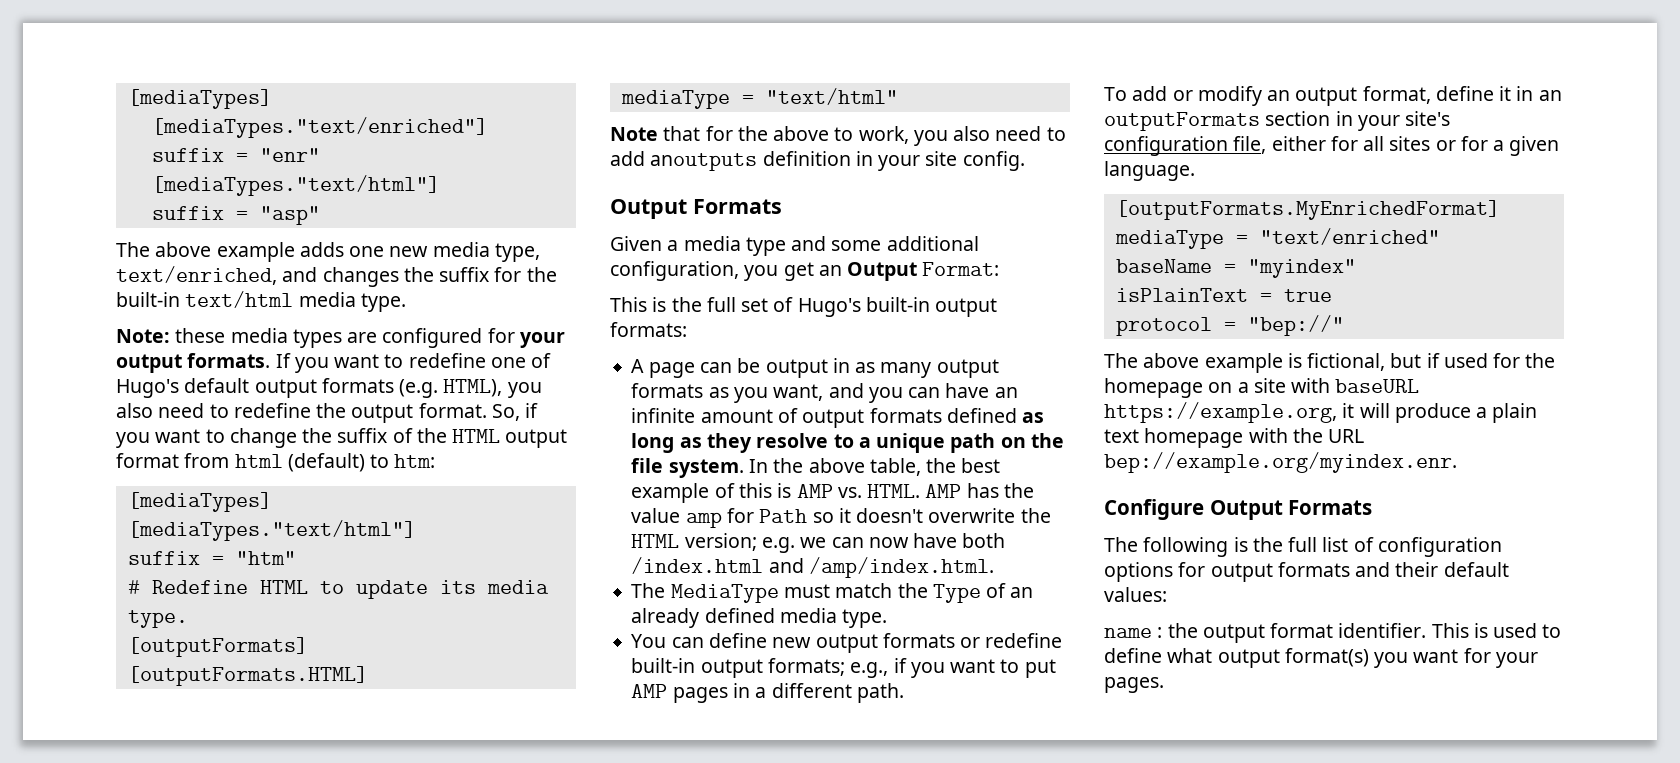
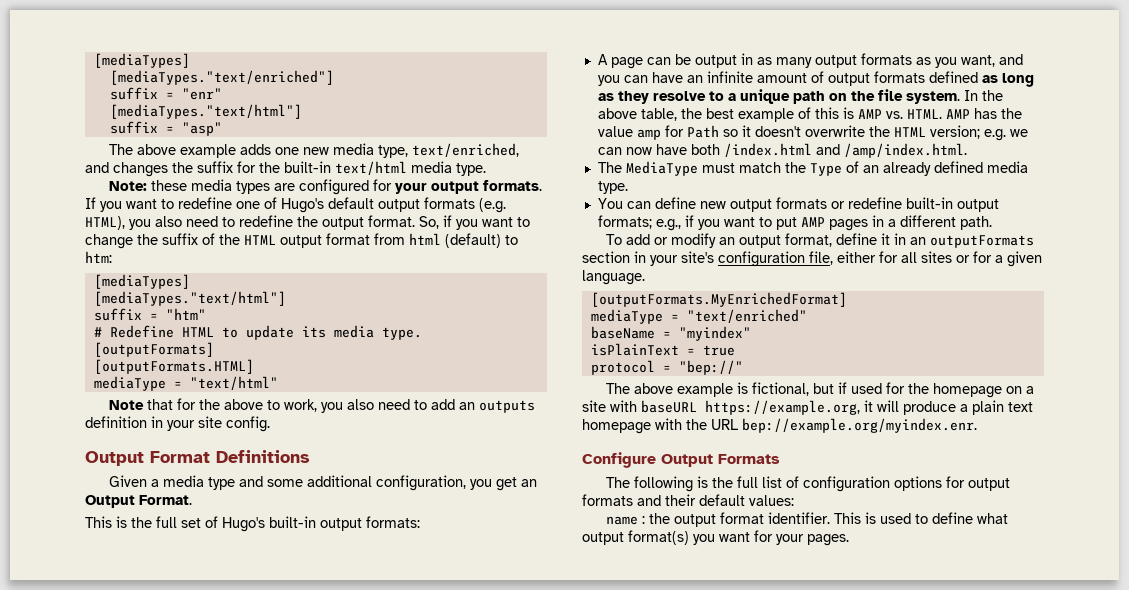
- Note that for the above to work, you also need to add anoutputs definition in your site config.
- Output Formats
+ Note that for the above to work, you also need to add an outputs definition in your site config.
+ Output Format Definitions
- Given a media type and some additional configuration, you get an Output Format:
+ Given a media type and some additional configuration, you get an Output Format.

